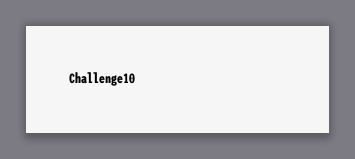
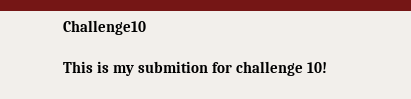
+ This is my submition for challenge 10!

